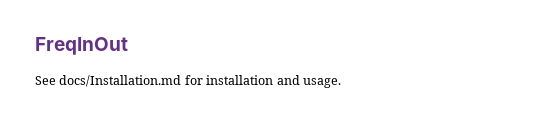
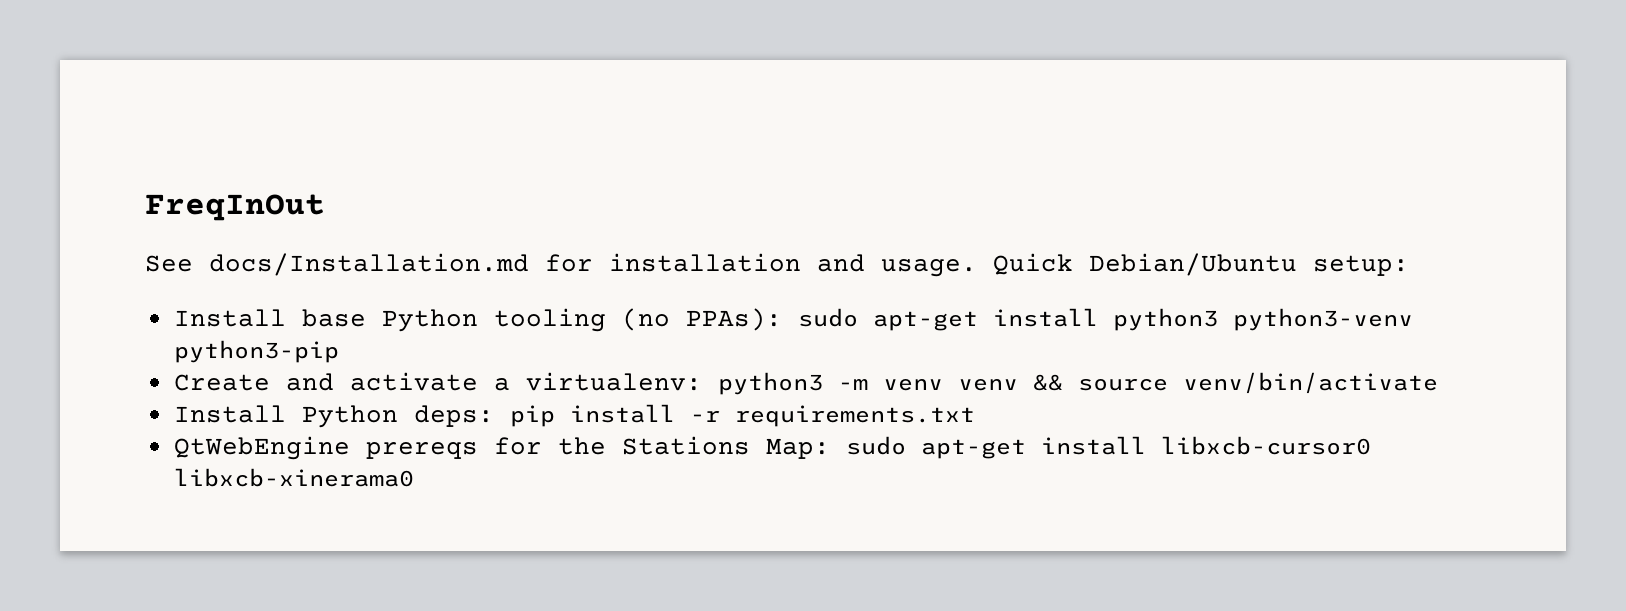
+ Quick Debian/Ubuntu setup:
+ Install base Python tooling (no PPAs): sudo apt-get install python3 python3-venv python3-pip
+ Create and activate a virtualenv: python3 -m venv venv && source venv/bin/activate
+ Install Python deps: pip install -r requirements.txt
+ QtWebEngine prereqs for the Stations Map: sudo apt-get install libxcb-cursor0 libxcb-xinerama0

